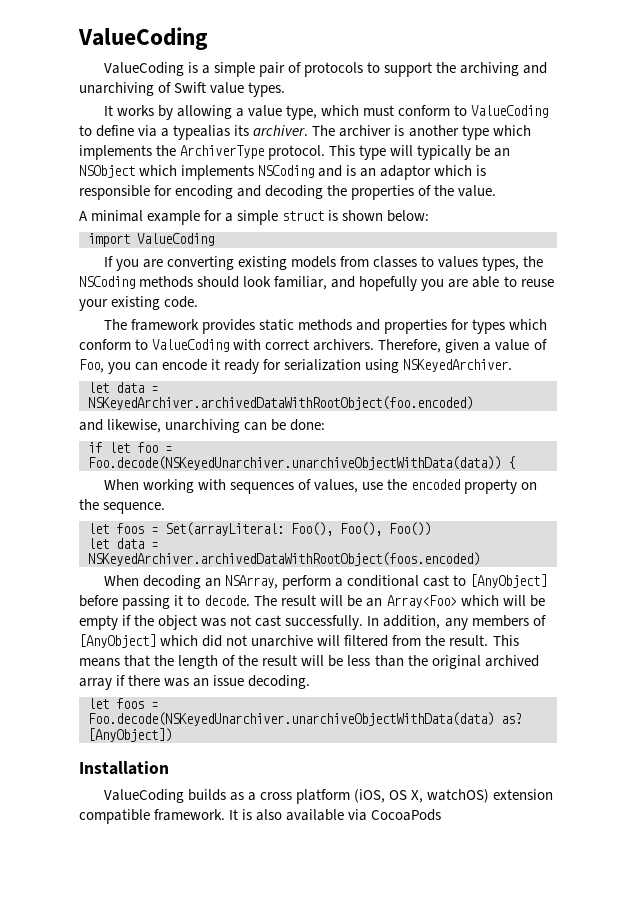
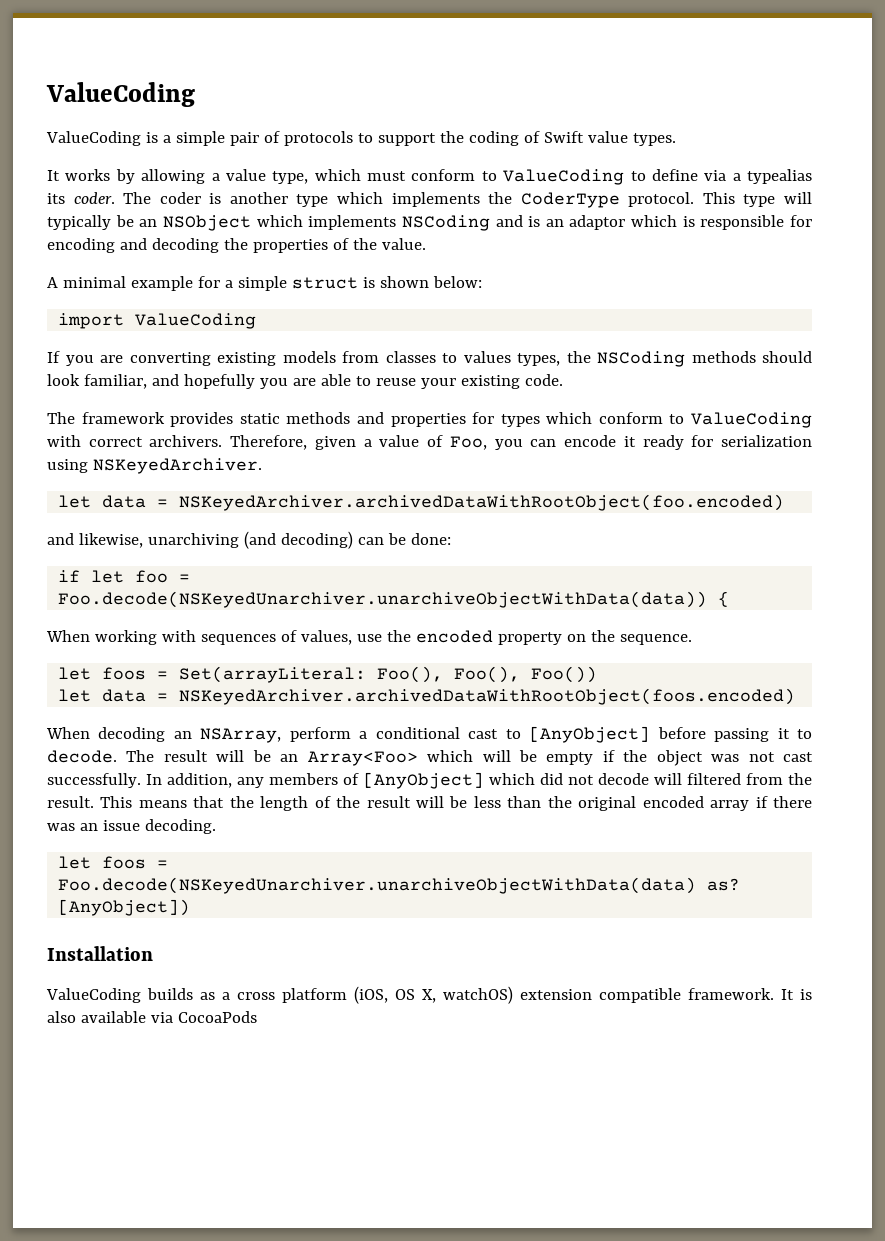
- ValueCoding is a simple pair of protocols to support the archiving and unarchiving of Swift value types.
+ ValueCoding is a simple pair of protocols to support the coding of Swift value types.
- It works by allowing a value type, which must conform to ValueCoding to define via a typealias its archiver. The archiver is another type which implements the ArchiverType protocol.
+ It works by allowing a value type, which must conform to ValueCoding to define via a typealias its coder. The coder is another type which implements the CoderType protocol.
- and likewise, unarchiving can be done:
+ and likewise, unarchiving (and decoding) can be done:
- In addition, any members of [AnyObject] which did not unarchive will filtered from the result.
+ In addition, any members of [AnyObject] which did not decode will filtered from the result.
- This means that the length of the result will be less than the original archived array if there was an issue decoding.
+ This means that the length of the result will be less than the original encoded array if there was an issue decoding.

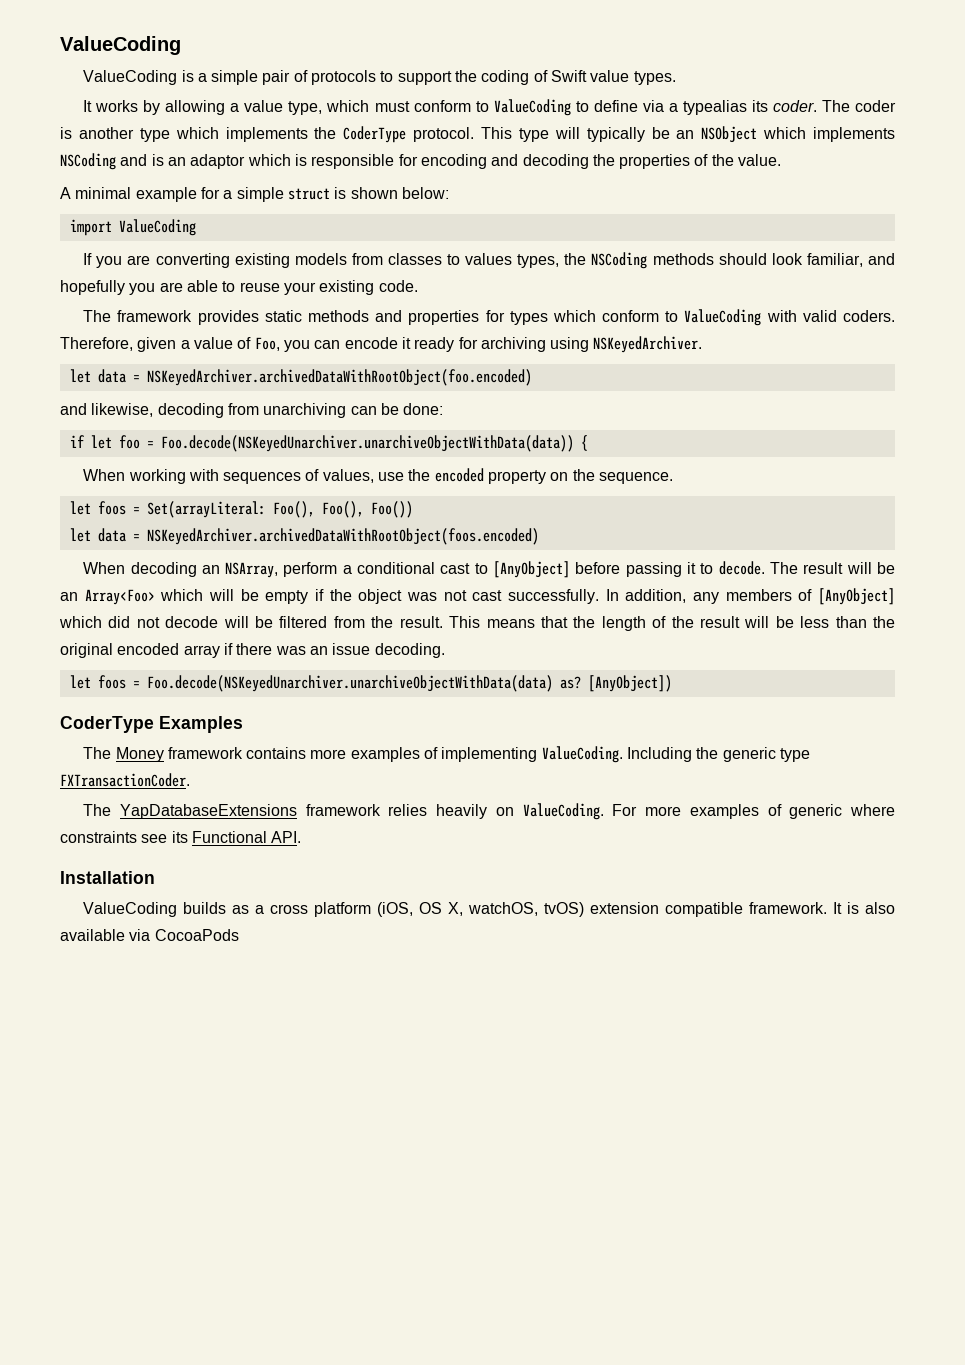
- The framework provides static methods and properties for types which conform to ValueCoding with correct archivers.
+ The framework provides static methods and properties for types which conform to ValueCoding with valid coders.
- Therefore, given a value of Foo, you can encode it ready for serialization using NSKeyedArchiver.
+ Therefore, given a value of Foo, you can encode it ready for archiving using NSKeyedArchiver.
- and likewise, unarchiving (and decoding) can be done:
+ and likewise, decoding from unarchiving can be done:
- In addition, any members of [AnyObject] which did not decode will filtered from the result.
+ In addition, any members of [AnyObject] which did not decode will be filtered from the result.
+ CoderType Examples
+ The Money framework contains more examples of implementing ValueCoding. Including the generic type FXTransactionCoder.
+ The YapDatabaseExtensions framework relies heavily on ValueCoding. For more examples of generic where constraints see its Functional API.
- ValueCoding builds as a cross platform (iOS, OS X, watchOS) extension compatible framework.
+ ValueCoding builds as a cross platform (iOS, OS X, watchOS, tvOS) extension compatible framework.

